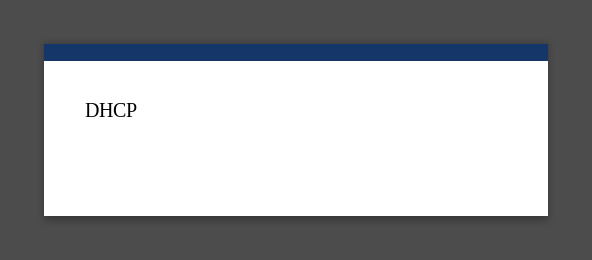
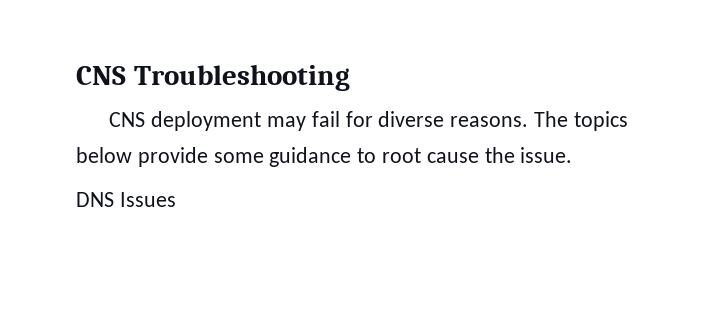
- DHCP
+ CNS Troubleshooting
+ CNS deployment may fail for diverse reasons. The topics below provide some guidance to root cause the issue.
+ DNS Issues

